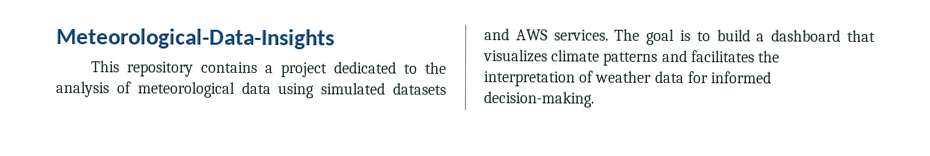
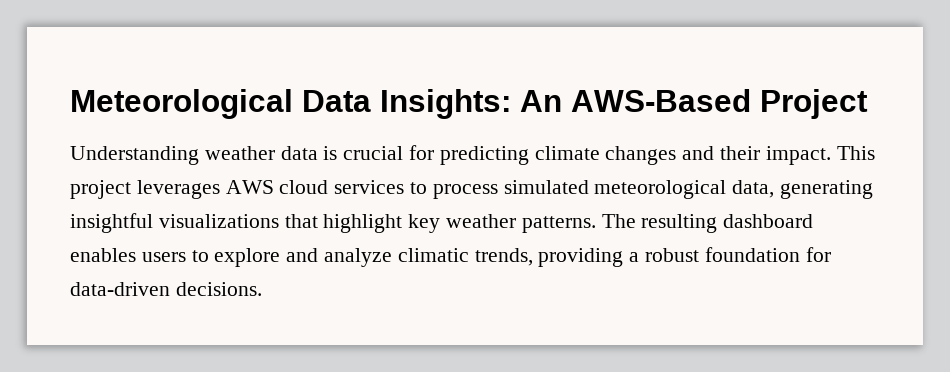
- Meteorological-Data-Insights
- This repository contains a project dedicated to the analysis of meteorological data using simulated datasets and AWS services. The goal is to build a dashboard that visualizes climate patterns and facilitates the interpretation of weather data for informed decision-making.
+ Meteorological Data Insights: An AWS-Based Project
+ Understanding weather data is crucial for predicting climate changes and their impact. This project leverages AWS cloud services to process simulated meteorological data, generating insightful visualizations that highlight key weather patterns. The resulting dashboard enables users to explore and analyze climatic trends, providing a robust foundation for data-driven decisions.

